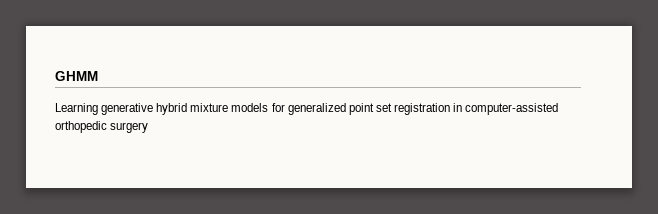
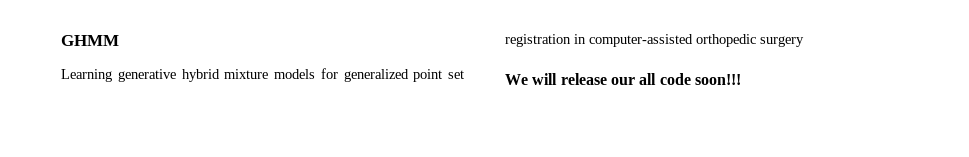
+ We will release our all code soon!!!

